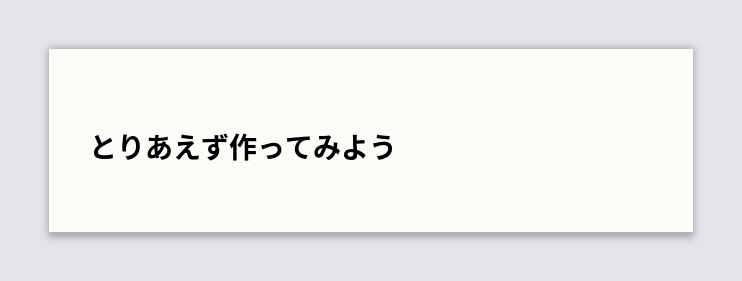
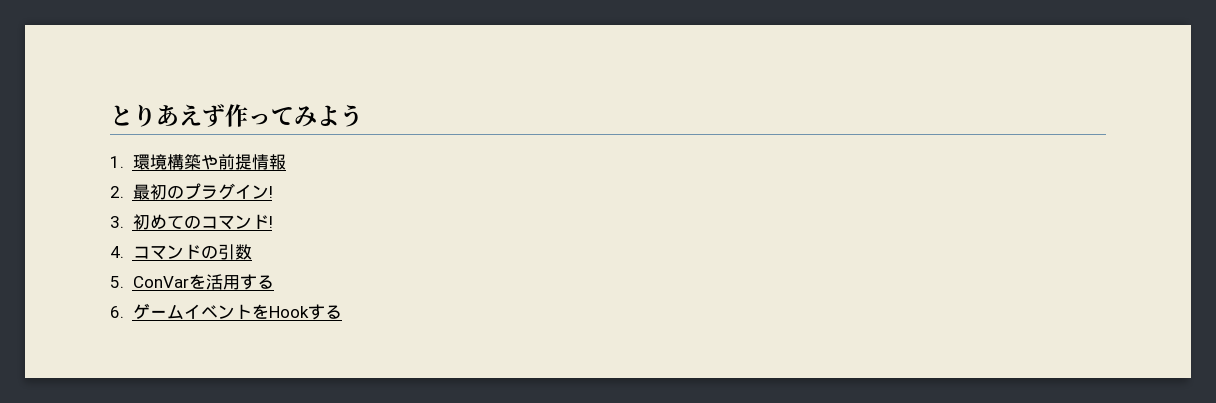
+ 1.環境構築や前提情報
+ 2.最初のプラグイン!
+ 3.初めてのコマンド!
+ 4.コマンドの引数
+ 5. ConVarを活用する
+ 6.ゲームイベントをHookする

